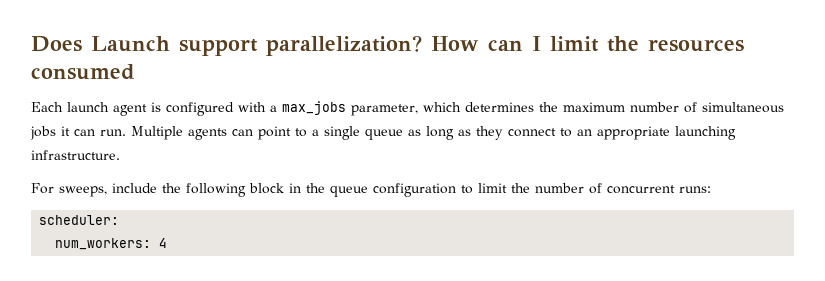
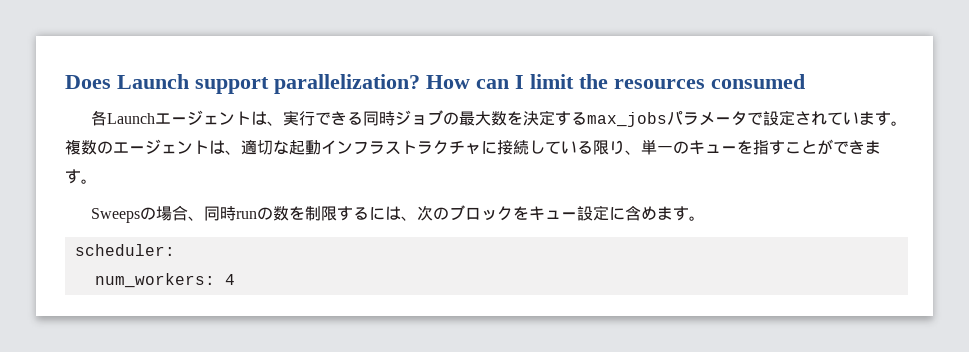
- Each launch agent is configured with a max_jobs parameter, which determines the maximum number of simultaneous jobs it can run. Multiple agents can point to a single queue as long as they connect to an appropriate launching infrastructure.
- For sweeps, include the following block in the queue configuration to limit the number of concurrent runs:
+ 各Launchエージェントは、実行できる同時ジョブの最大数を決定するmax_jobsパラメータで設定されています。複数のエージェントは、適切な起動インフラストラクチャに接続している限り、単一のキューを指すことができます。
+ Sweepsの場合、同時runの数を制限するには、次のブロックをキュー設定に含めます。

